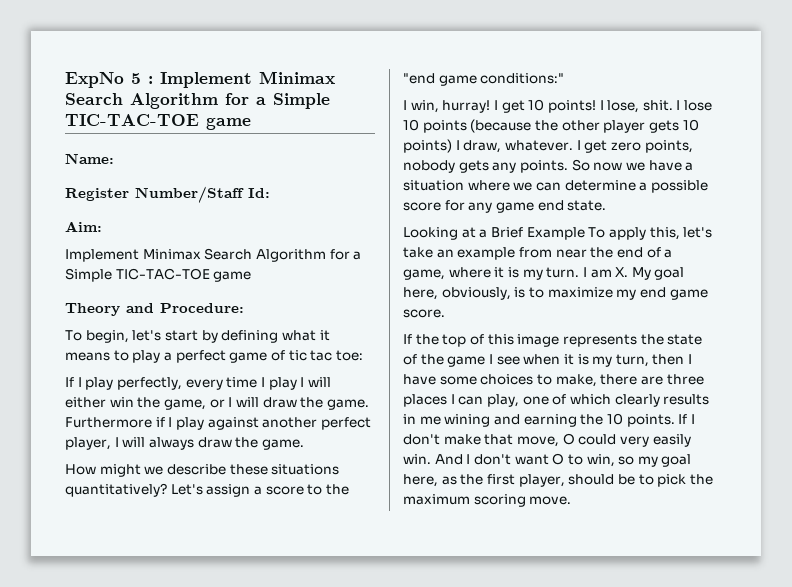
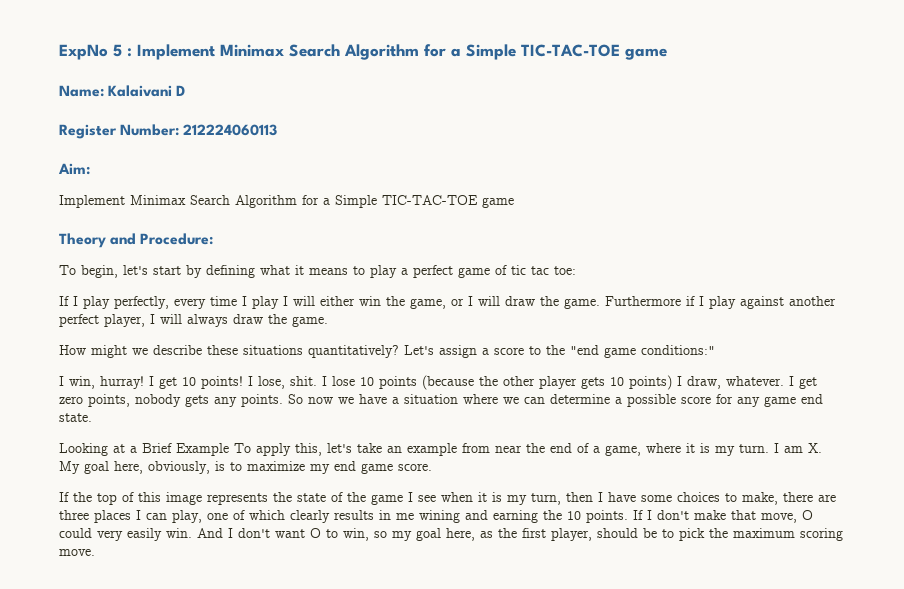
- Name:
+ Name: Kalaivani D
- Register Number/Staff Id:
+ Register Number: 212224060113

